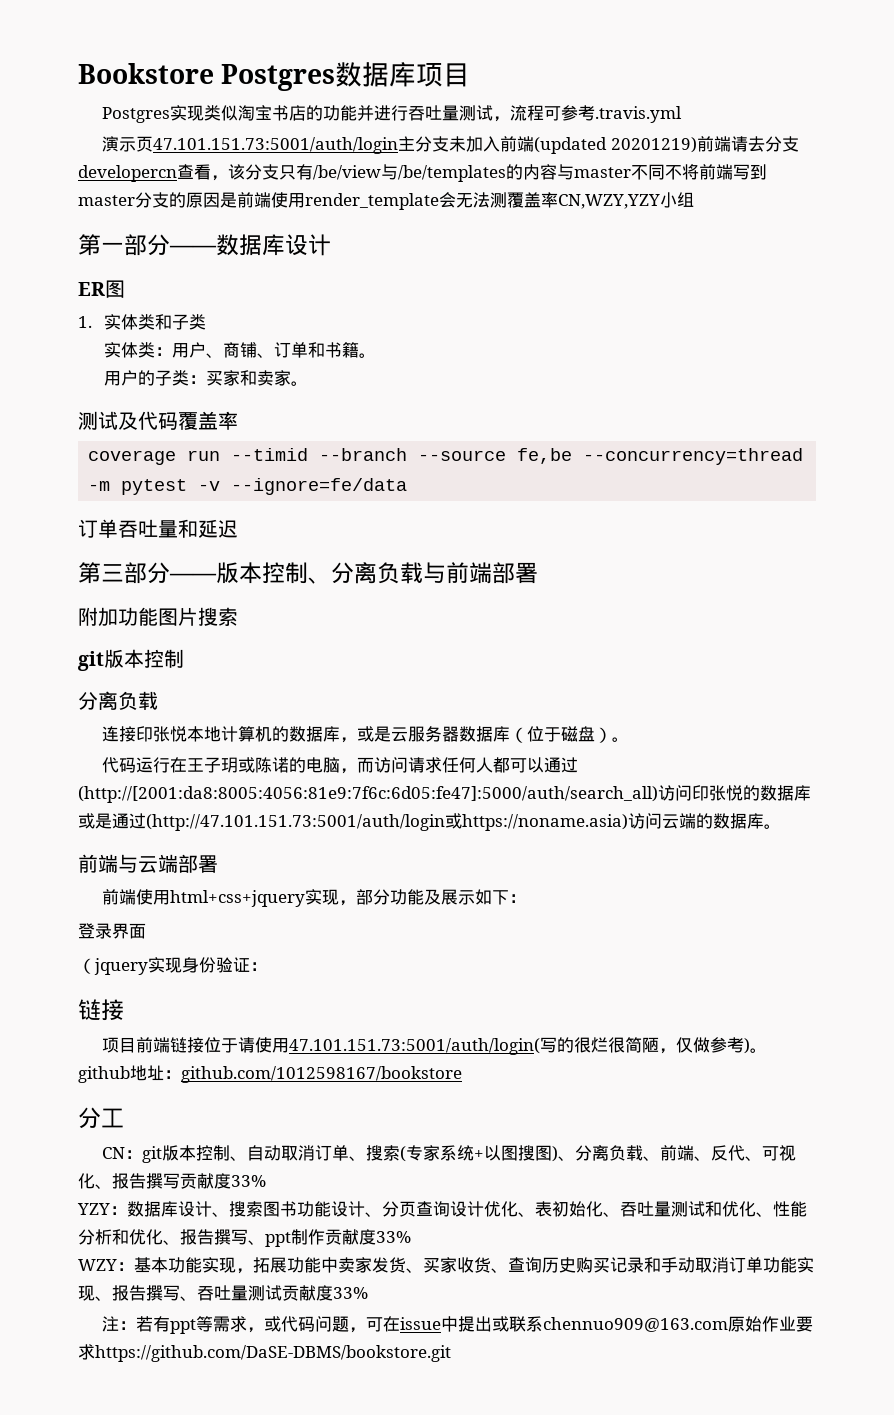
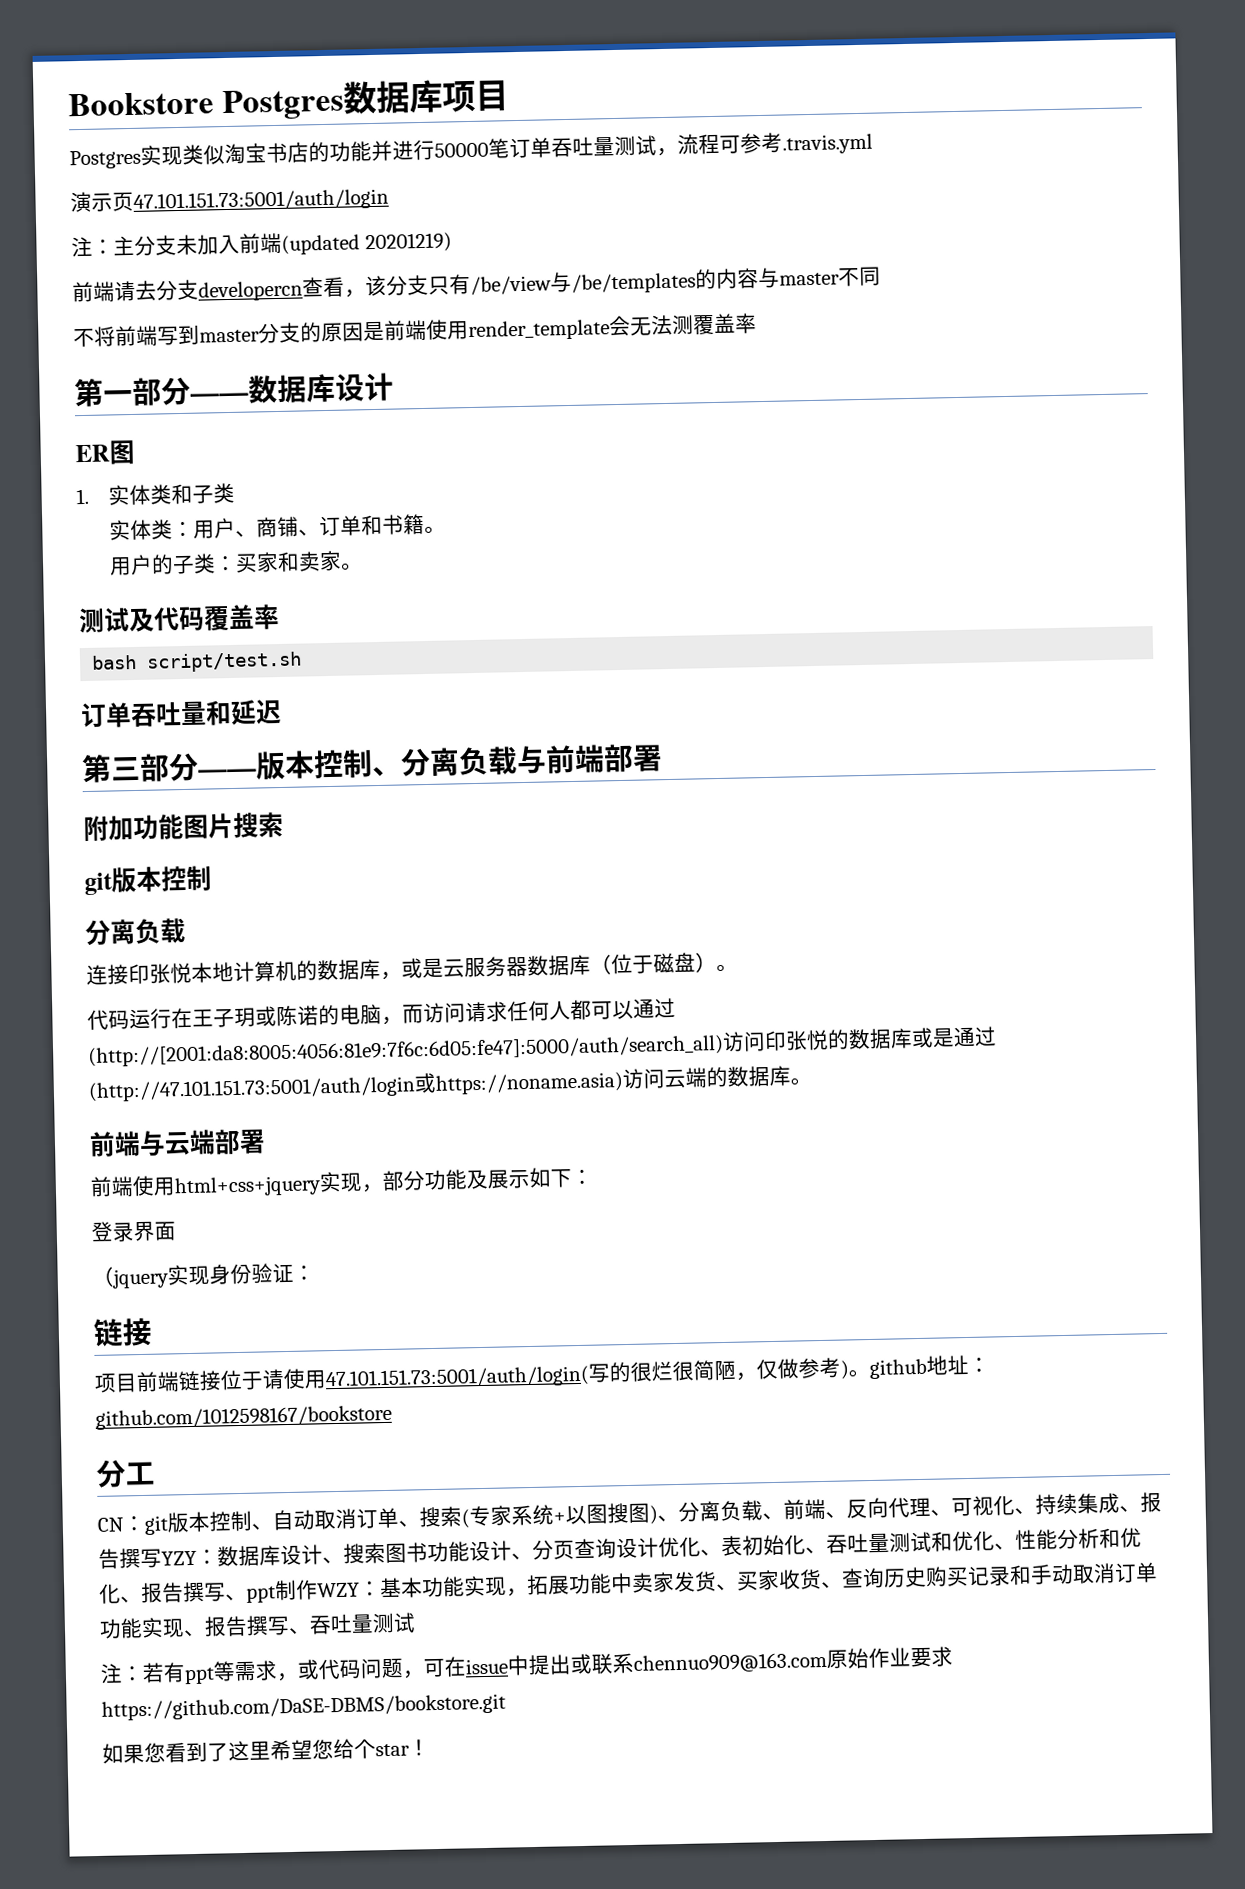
- Postgres实现类似淘宝书店的功能并进行吞吐量测试，流程可参考.travis.yml
+ Postgres实现类似淘宝书店的功能并进行50000笔订单吞吐量测试，流程可参考.travis.yml
- 演示页47.101.151.73:5001/auth/login主分支未加入前端(updated 20201219)前端请去分支developercn查看，该分支只有/be/view与/be/templates的内容与master不同不将前端写到master分支的原因是前端使用render_template会无法测覆盖率CN,WZY,YZY小组
+ 演示页47.101.151.73:5001/auth/login
+ 注：主分支未加入前端(updated 20201219)
+ 前端请去分支developercn查看，该分支只有/be/view与/be/templates的内容与master不同
+ 不将前端写到master分支的原因是前端使用render_template会无法测覆盖率
- coverage run --timid --branch --source fe,be --concurrency=thread -m pytest -v --ignore=fe/data
+ bash script/test.sh
- git版本控制、自动取消订单、搜索(专家系统+以图搜图)、分离负载、前端、反代、可视化、报告撰写贡献度33%
- YZY：
+ git版本控制、自动取消订单、搜索(专家系统+以图搜图)、分离负载、前端、反向代理、可视化、持续集成、报告撰写YZY：
- 数据库设计、搜索图书功能设计、分页查询设计优化、表初始化、吞吐量测试和优化、性能分析和优化、报告撰写、ppt制作贡献度33%
- WZY：
+ 数据库设计、搜索图书功能设计、分页查询设计优化、表初始化、吞吐量测试和优化、性能分析和优化、报告撰写、ppt制作WZY：
- 基本功能实现，拓展功能中卖家发货、买家收货、查询历史购买记录和手动取消订单功能实现、报告撰写、吞吐量测试贡献度33%
+ 基本功能实现，拓展功能中卖家发货、买家收货、查询历史购买记录和手动取消订单功能实现、报告撰写、吞吐量测试
+ 如果您看到了这里希望您给个star！

